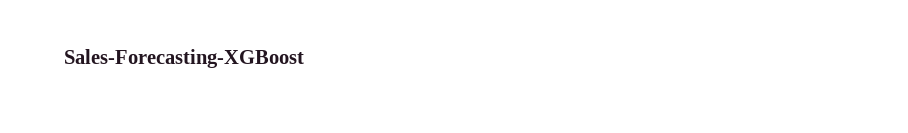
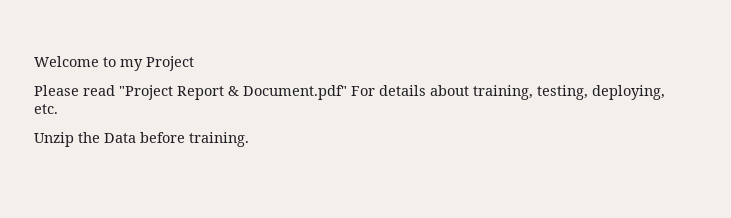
- Sales-Forecasting-XGBoost
+ Welcome to my Project
+ Please read "Project Report & Document.pdf" For details about training, testing, deploying, etc.
+ Unzip the Data before training.

